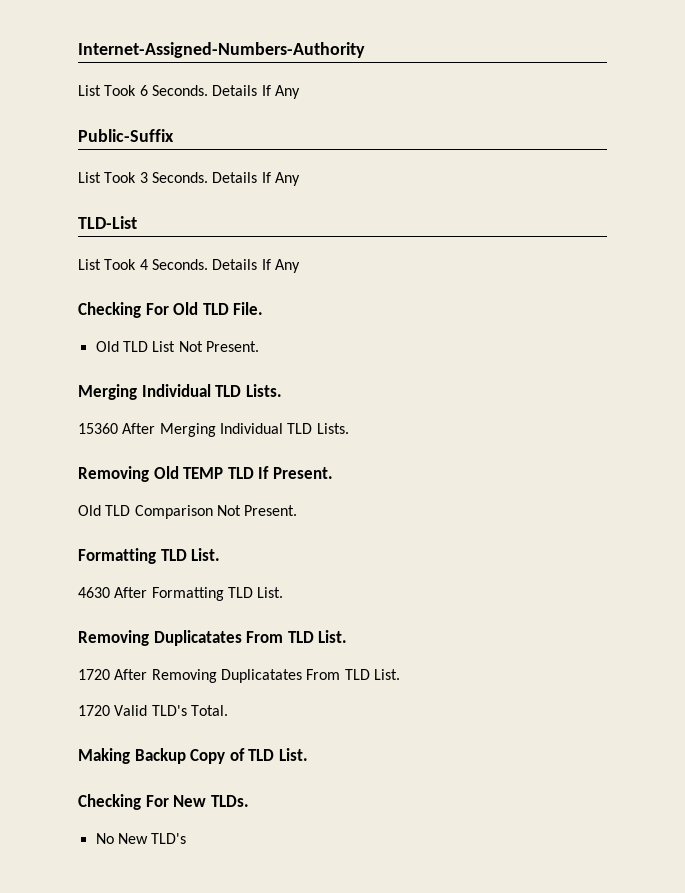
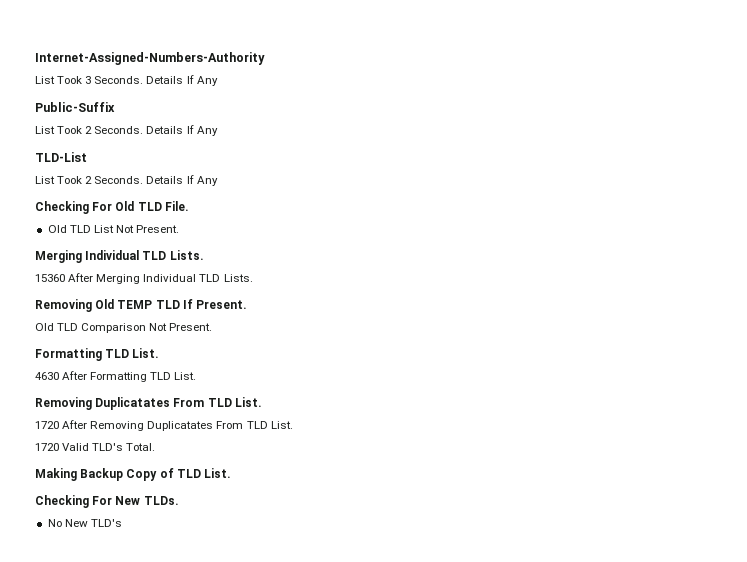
- List Took 6 Seconds.
+ List Took 3 Seconds.
  Public-Suffix
- List Took 3 Seconds.
+ List Took 2 Seconds.
  TLD-List
- List Took 4 Seconds.
+ List Took 2 Seconds.

